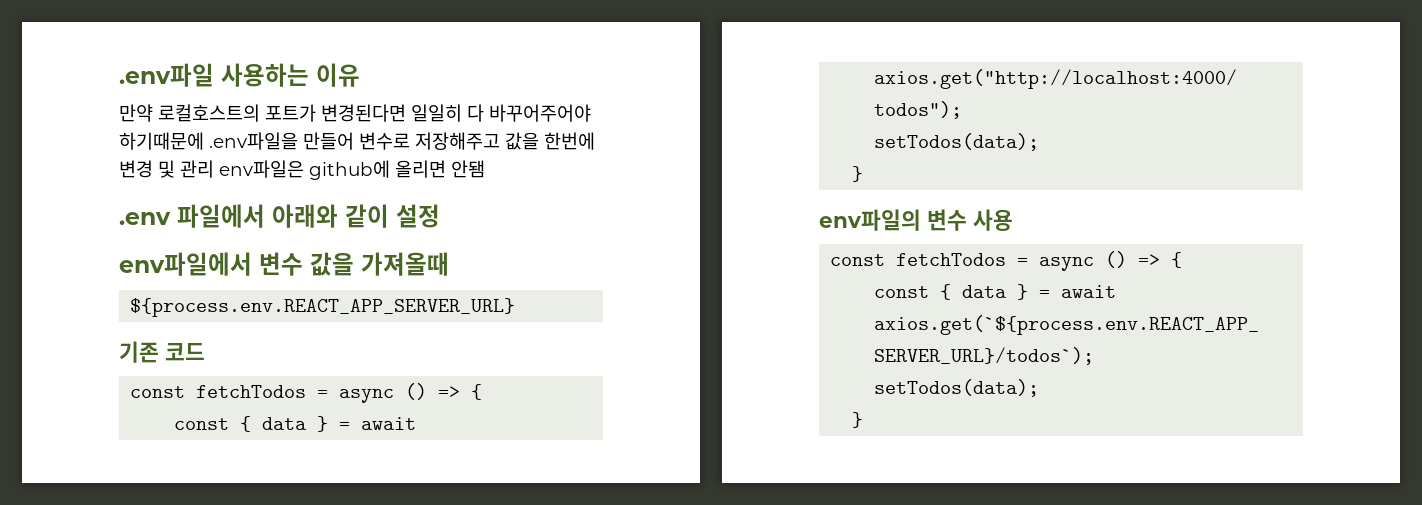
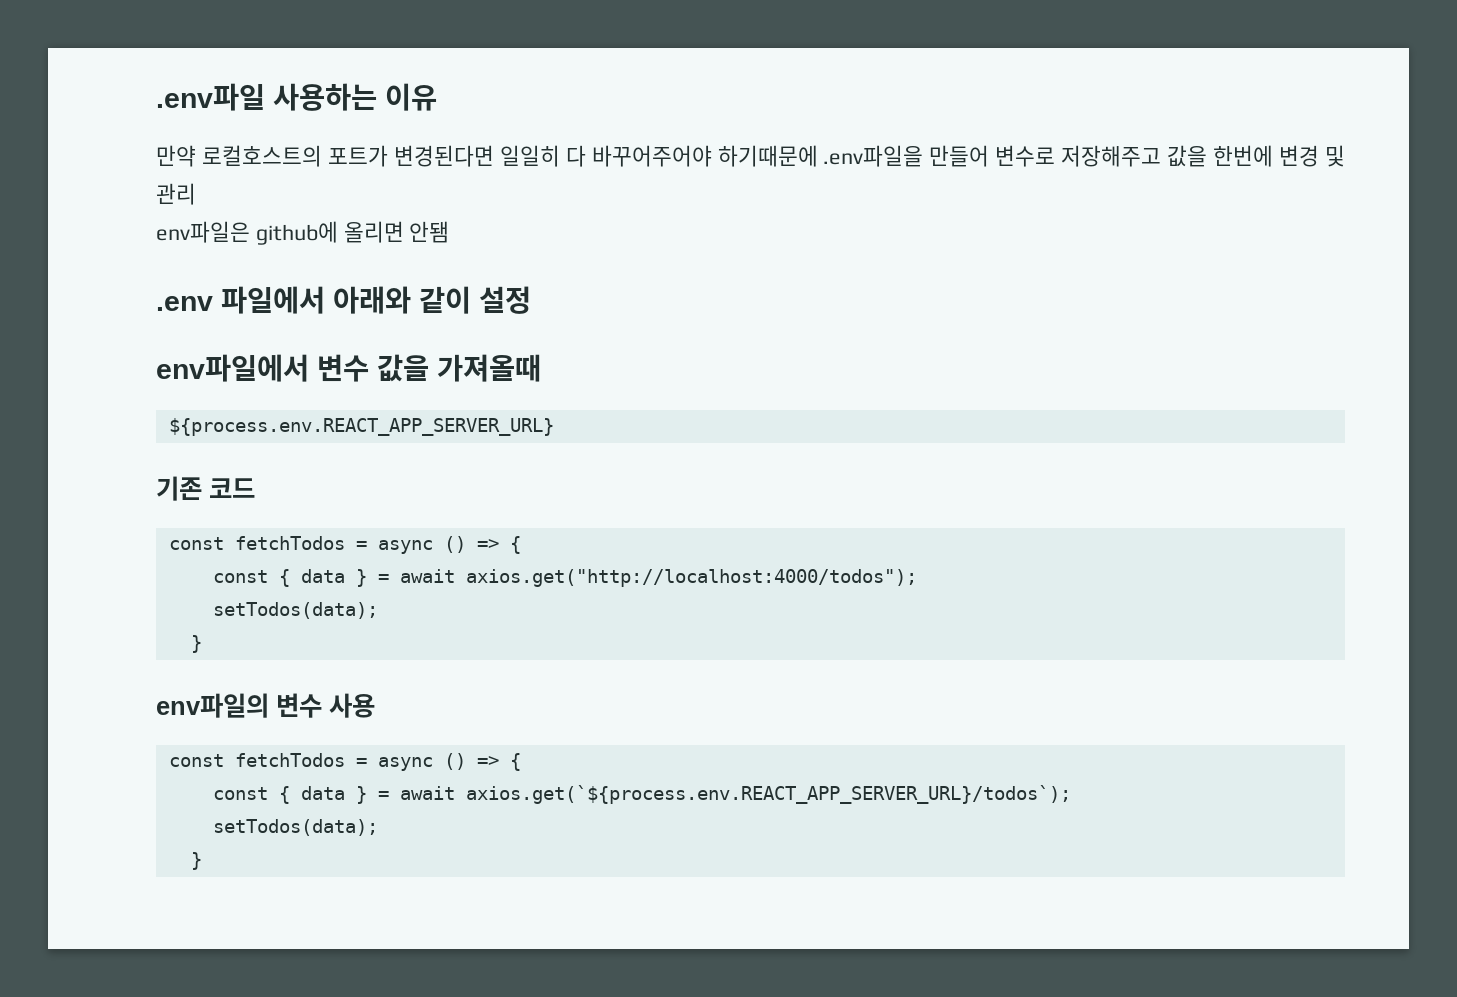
- 만약 로컬호스트의 포트가 변경된다면 일일히 다 바꾸어주어야 하기때문에 .env파일을 만들어 변수로 저장해주고 값을 한번에 변경 및 관리 env파일은 github에 올리면 안됌
+ 만약 로컬호스트의 포트가 변경된다면 일일히 다 바꾸어주어야 하기때문에 .env파일을 만들어 변수로 저장해주고 값을 한번에 변경 및 관리
+ env파일은 github에 올리면 안됌

